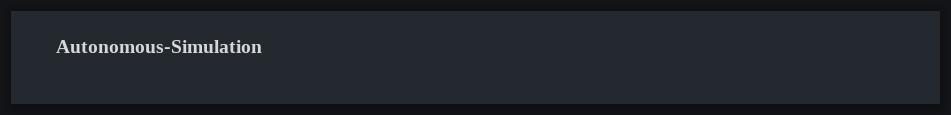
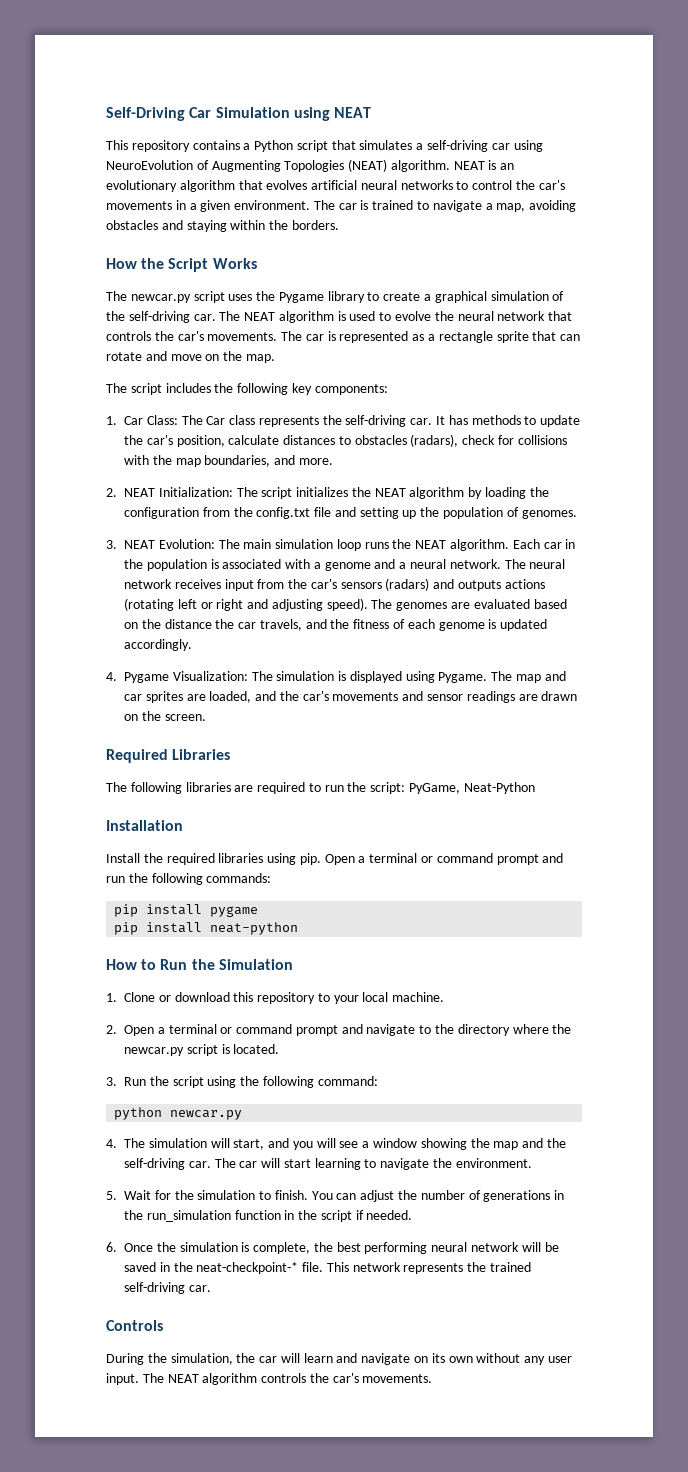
- Autonomous-Simulation
+ Self-Driving Car Simulation using NEAT
+ This repository contains a Python script that simulates a self-driving car using NeuroEvolution of Augmenting Topologies (NEAT) algorithm. NEAT is an evolutionary algorithm that evolves artificial neural networks to control the car's movements in a given environment. The car is trained to navigate a map, avoiding obstacles and staying within the borders.
+ How the Script Works
+ The newcar.py script uses the Pygame library to create a graphical simulation of the self-driving car. The NEAT algorithm is used to evolve the neural network that controls the car's movements. The car is represented as a rectangle sprite that can rotate and move on the map.
+ The script includes the following key components:
+ 1. Car Class: The Car class represents the self-driving car. It has methods to update the car's position, calculate distances to obstacles (radars), check for collisions with the map boundaries, and more.
+ 2. NEAT Initialization: The script initializes the NEAT algorithm by loading the configuration from the config.txt file and setting up the population of genomes.
+ 3. NEAT Evolution: The main simulation loop runs the NEAT algorithm. Each car in the population is associated with a genome and a neural network. The neural network receives input from the car's sensors (radars) and outputs actions (rotating left or right and adjusting speed). The genomes are evaluated based on the distance the car travels, and the fitness of each genome is updated accordingly.
+ 4. Pygame Visualization: The simulation is displayed using Pygame. The map and car sprites are loaded, and the car's movements and sensor readings are drawn on the screen.
+ Required Libraries
+ The following libraries are required to run the script: PyGame, Neat-Python
+ Installation
+ Install the required libraries using pip. Open a terminal or command prompt and run the following commands:
+ pip install pygame
+ pip install neat-python
+ How to Run the Simulation
+ 1. Clone or download this repository to your local machine.
+ 2. Open a terminal or command prompt and navigate to the directory where the newcar.py script is located.
+ 3. Run the script using the following command:
+ python newcar.py
+ 4. The simulation will start, and you will see a window showing the map and the self-driving car. The car will start learning to navigate the environment.
+ 5. Wait for the simulation to finish. You can adjust the number of generations in the run_simulation function in the script if needed.
+ 6. Once the simulation is complete, the best performing neural network will be saved in the neat-checkpoint-* file. This network represents the trained self-driving car.
+ Controls
+ During the simulation, the car will learn and navigate on its own without any user input. The NEAT algorithm controls the car's movements.

